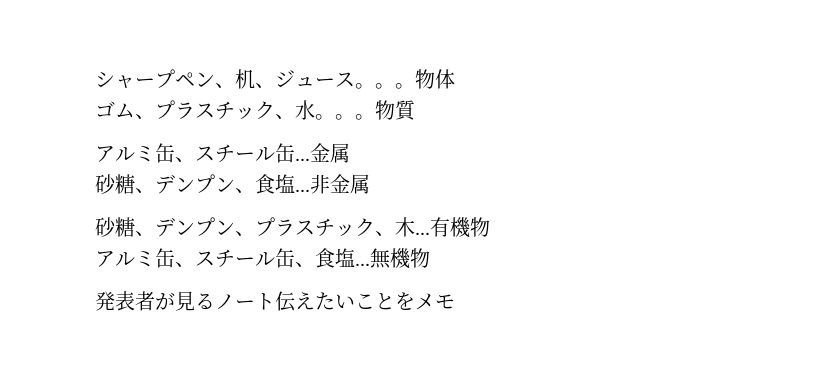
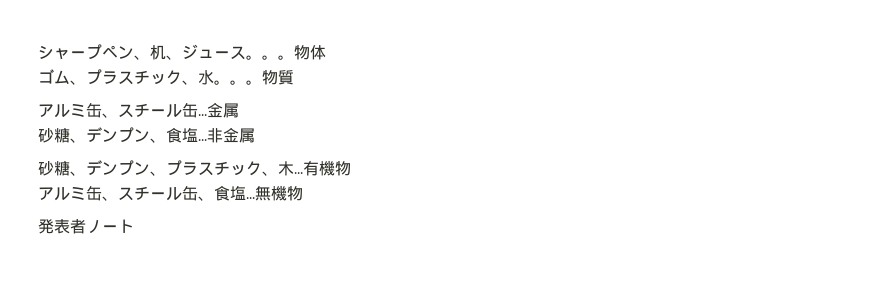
- 発表者が見るノート伝えたいことをメモ
+ 発表者ノート

